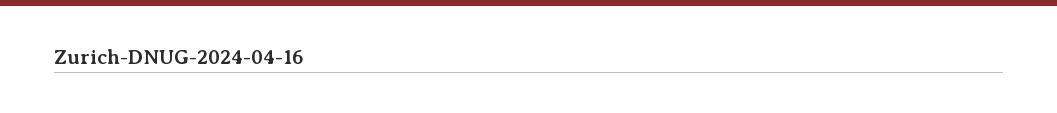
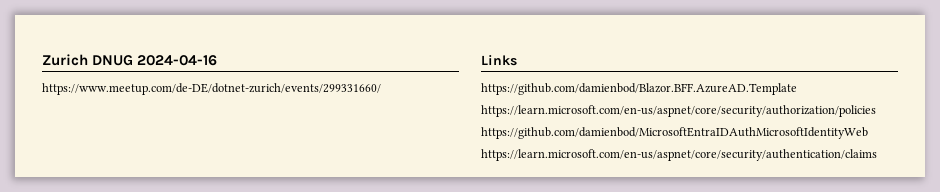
- Zurich-DNUG-2024-04-16
+ Zurich DNUG 2024-04-16
+ https://www.meetup.com/de-DE/dotnet-zurich/events/299331660/
+ Links
+ https://github.com/damienbod/Blazor.BFF.AzureAD.Template
+ https://learn.microsoft.com/en-us/aspnet/core/security/authorization/policies
+ https://github.com/damienbod/MicrosoftEntraIDAuthMicrosoftIdentityWeb
+ https://learn.microsoft.com/en-us/aspnet/core/security/authentication/claims

